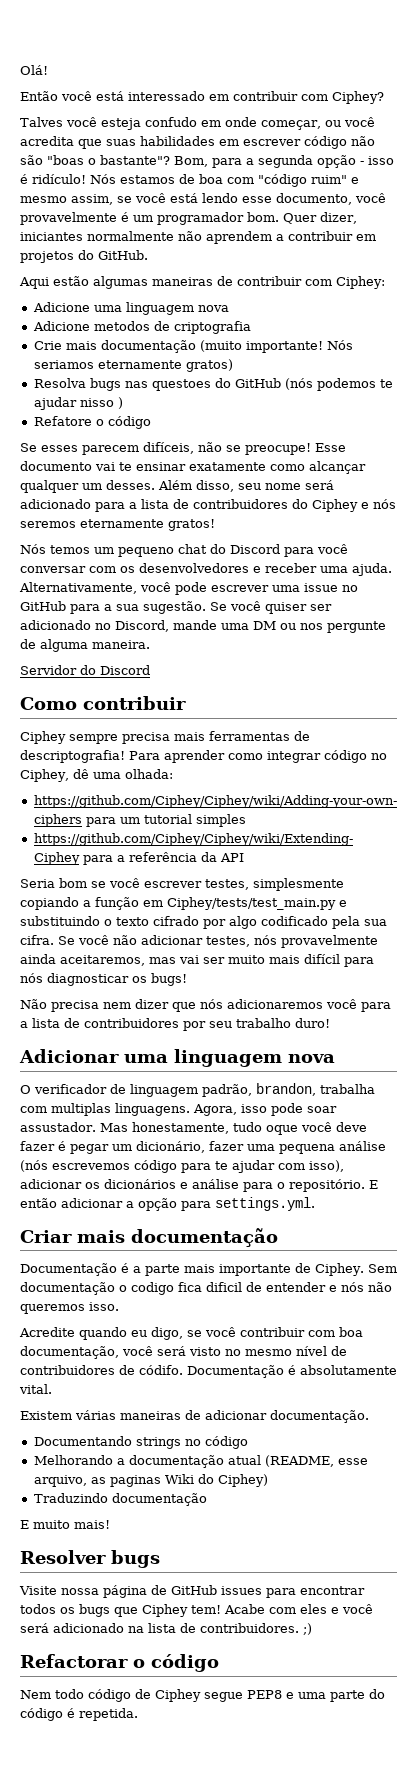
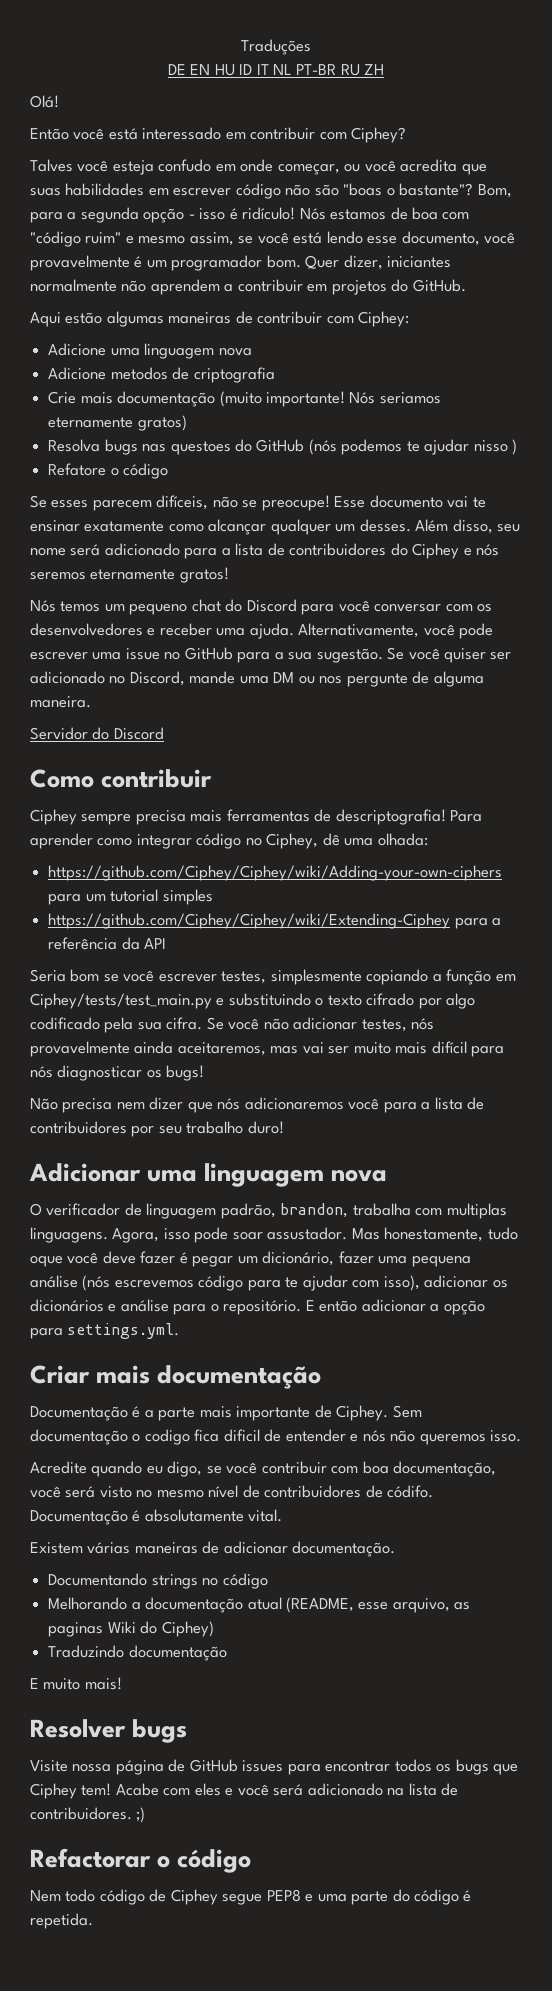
+ Traduções
+ DE EN HU ID IT NL PT-BR RU ZH

